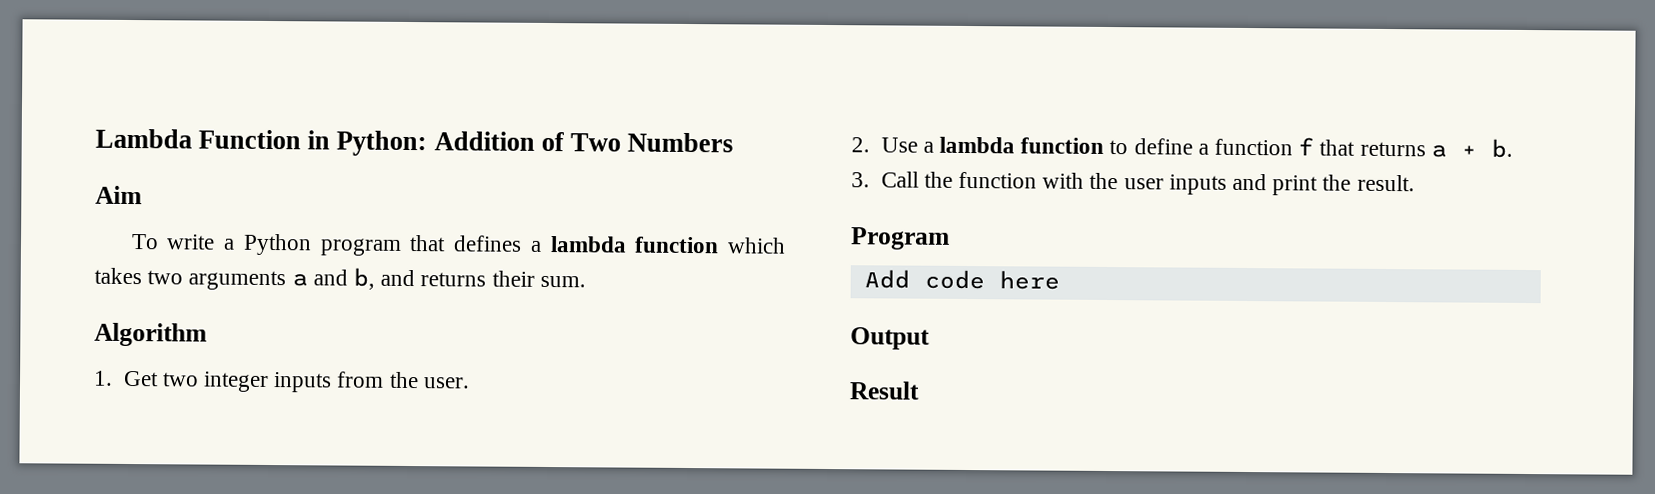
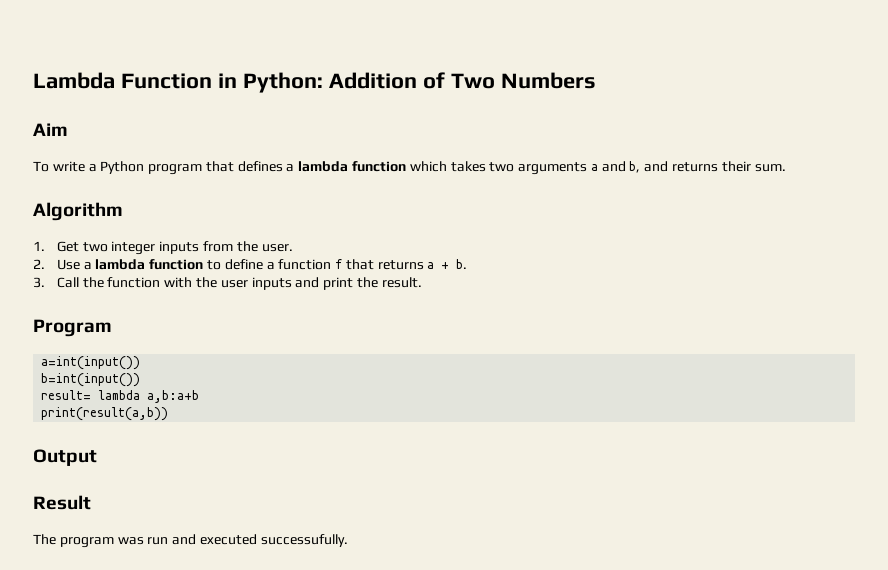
- Add code here
+ a=int(input())
+ b=int(input())
+ result= lambda a,b:a+b
+ print(result(a,b))
  Output
  Result
+ The program was run and executed successufully.

